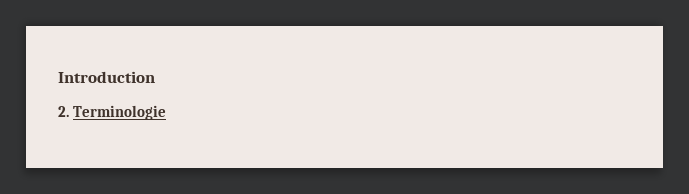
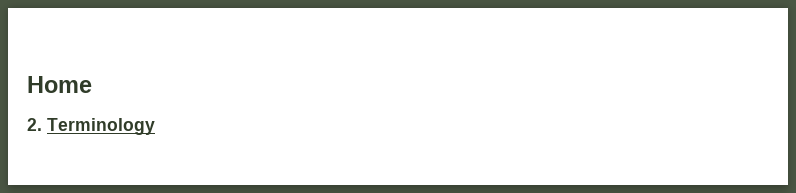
- Introduction
+ Home
- 2. Terminologie
+ 2. Terminology

